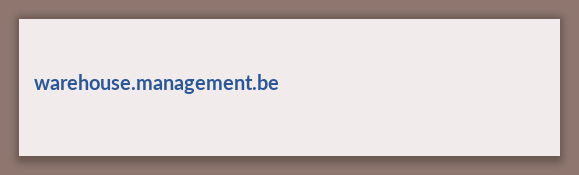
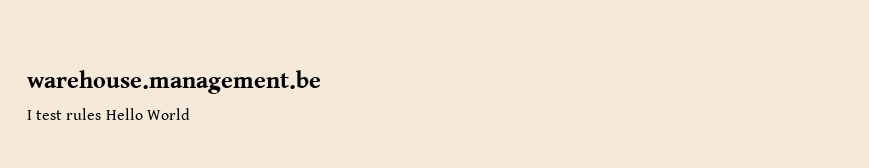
+ I test rules Hello World

